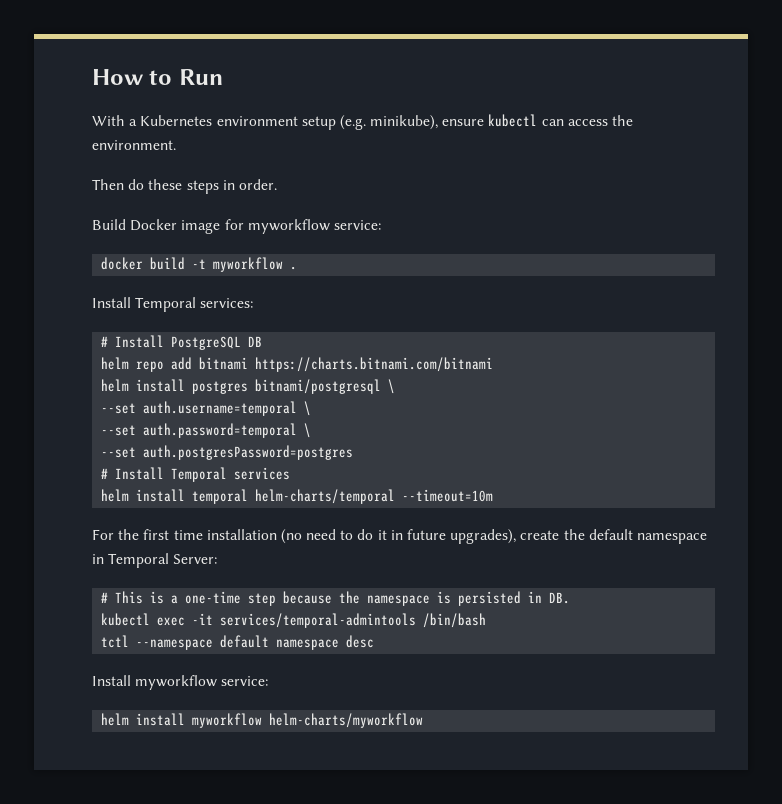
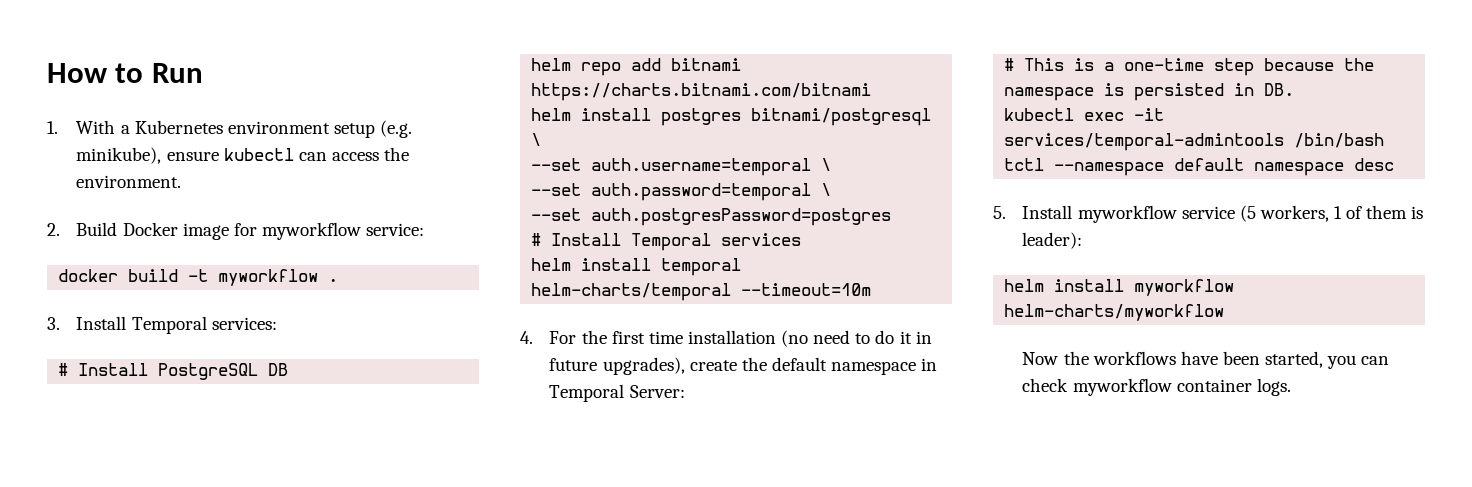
- With a Kubernetes environment setup (e.g. minikube), ensure kubectl can access the environment.
+ 1. With a Kubernetes environment setup (e.g. minikube), ensure kubectl can access the environment.
- Then do these steps in order.
- Build Docker image for myworkflow service:
+ 2. Build Docker image for myworkflow service:
- Install Temporal services:
+ 3. Install Temporal services:
- For the first time installation (no need to do it in future upgrades), create the default namespace in Temporal Server:
+ 4. For the first time installation (no need to do it in future upgrades), create the default namespace in Temporal Server:
- Install myworkflow service:
+ 5. Install myworkflow service (5 workers, 1 of them is leader):
  helm install myworkflow helm-charts/myworkflow
+ Now the workflows have been started, you can check myworkflow container logs.

